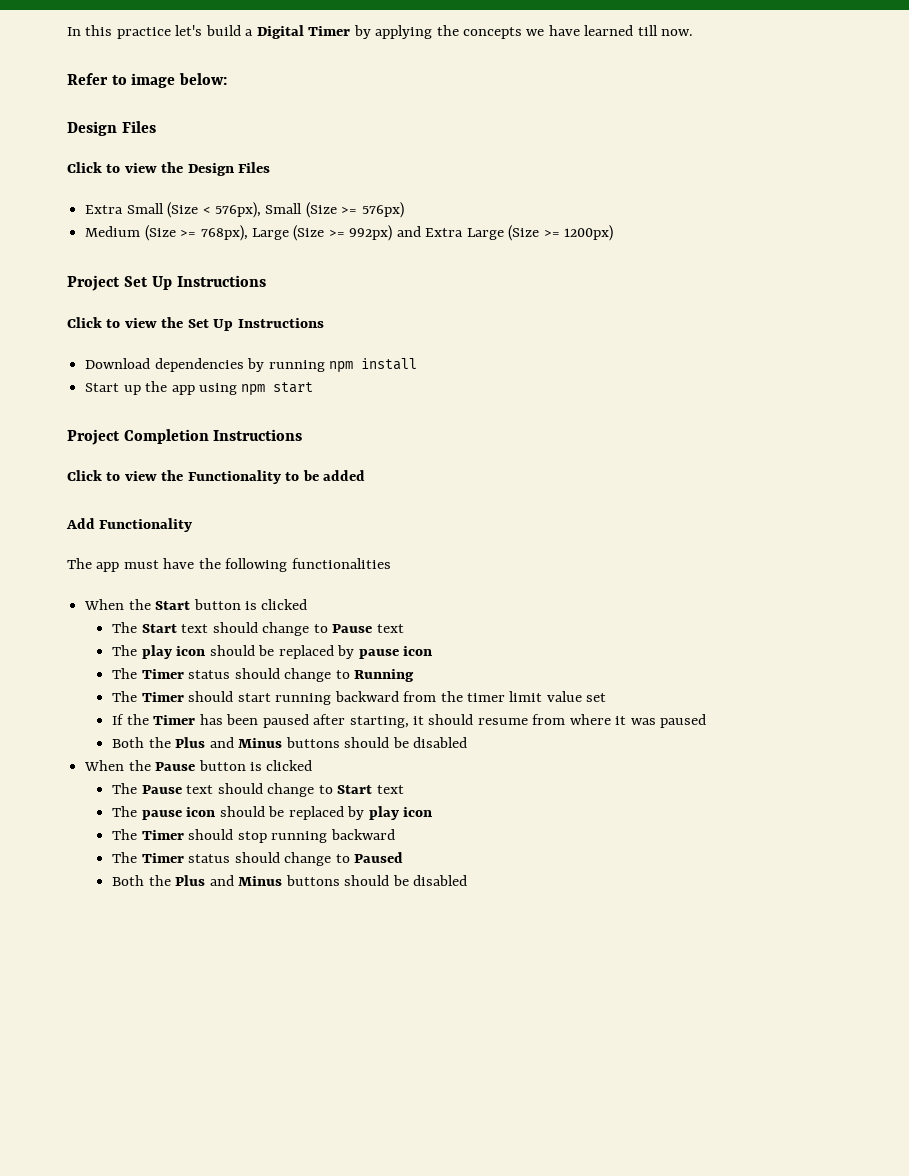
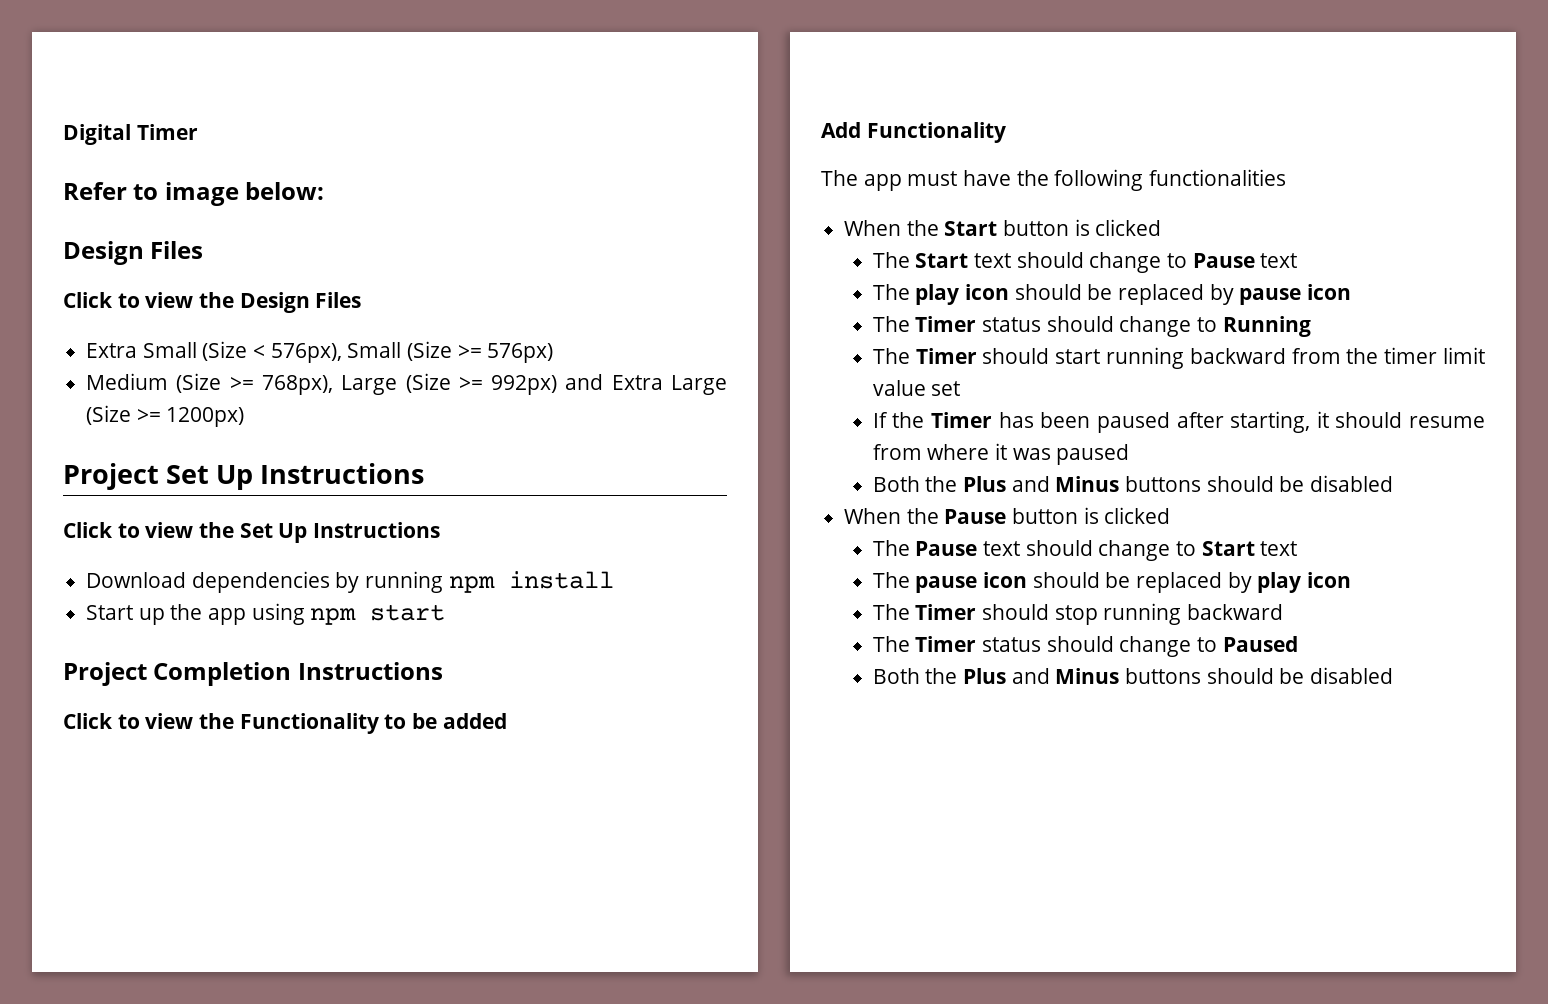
- In this practice let's build a Digital Timer by applying the concepts we have learned till now.
+ Digital Timer

